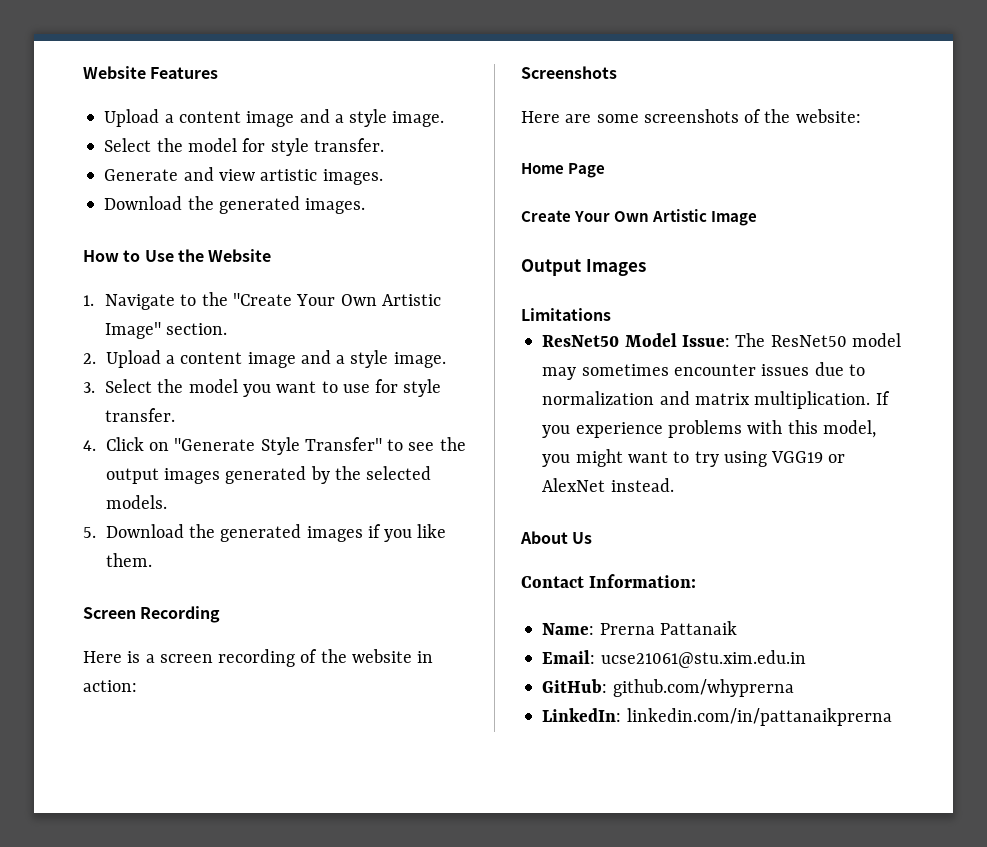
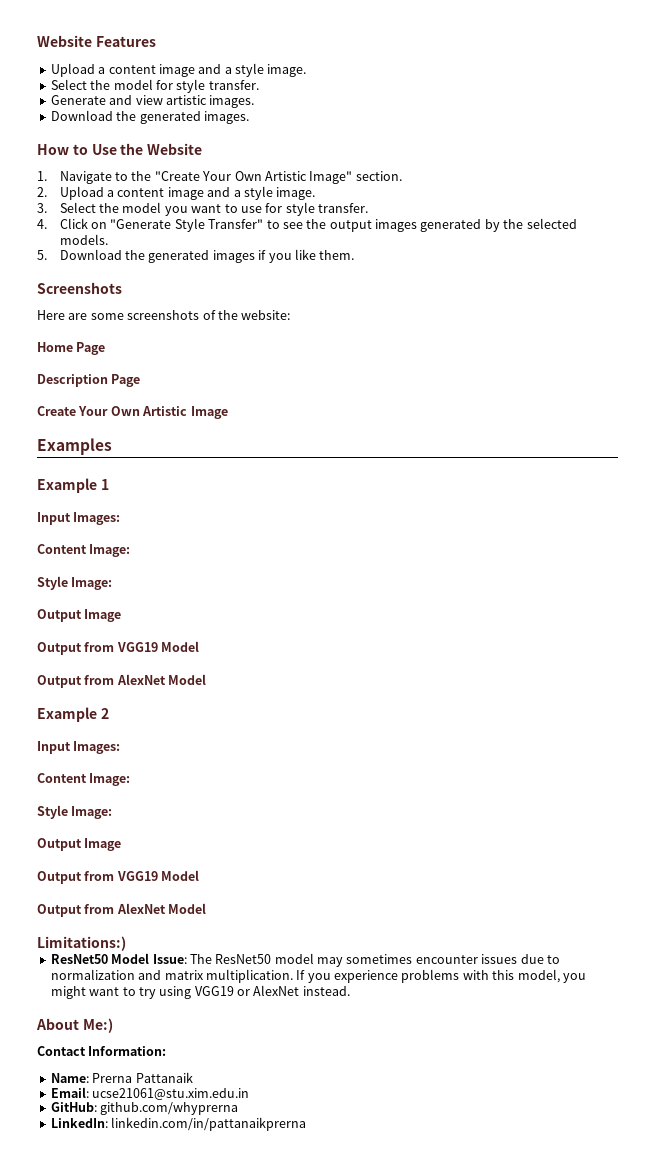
- Screen Recording
- Here is a screen recording of the website in action:
+ Description Page
- Output Images
- Limitations
+ Examples
+ Example 1
+ Input Images:
+ Content Image:
+ Style Image:
+ Output Image
+ Output from VGG19 Model
+ Output from AlexNet Model
+ Example 2
+ Input Images:
+ Content Image:
+ Style Image:
+ Output Image
+ Output from VGG19 Model
+ Output from AlexNet Model
+ Limitations:)
- About Us
+ About Me:)

